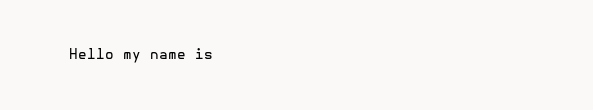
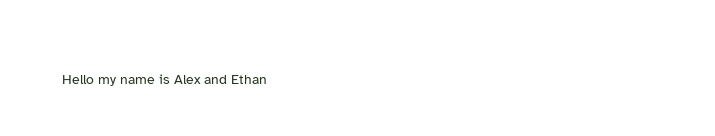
- Hello my name is
+ Hello my name is Alex and Ethan

